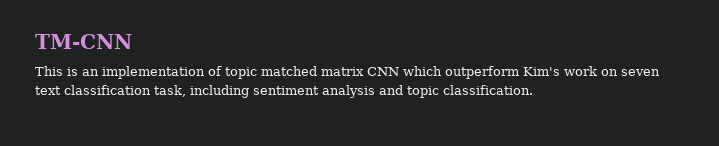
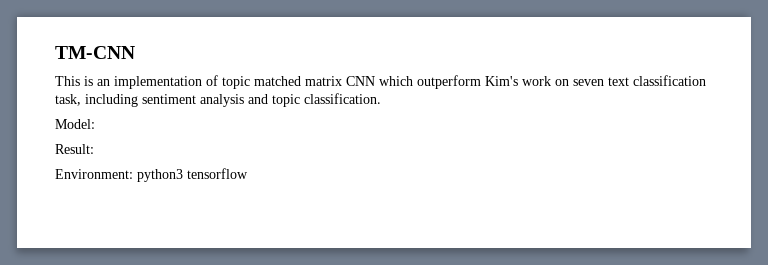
+ Model:
+ Result:
+ Environment: python3 tensorflow

